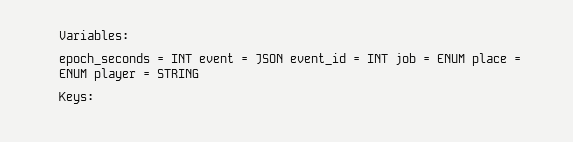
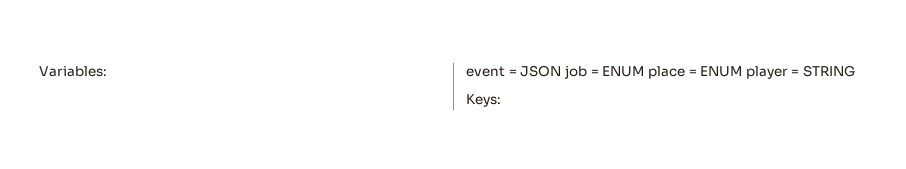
- epoch_seconds = INT event = JSON event_id = INT job = ENUM place = ENUM player = STRING
+ event = JSON job = ENUM place = ENUM player = STRING

